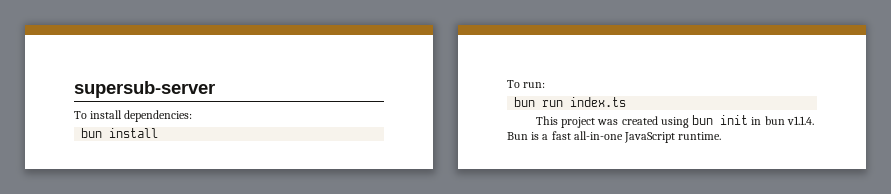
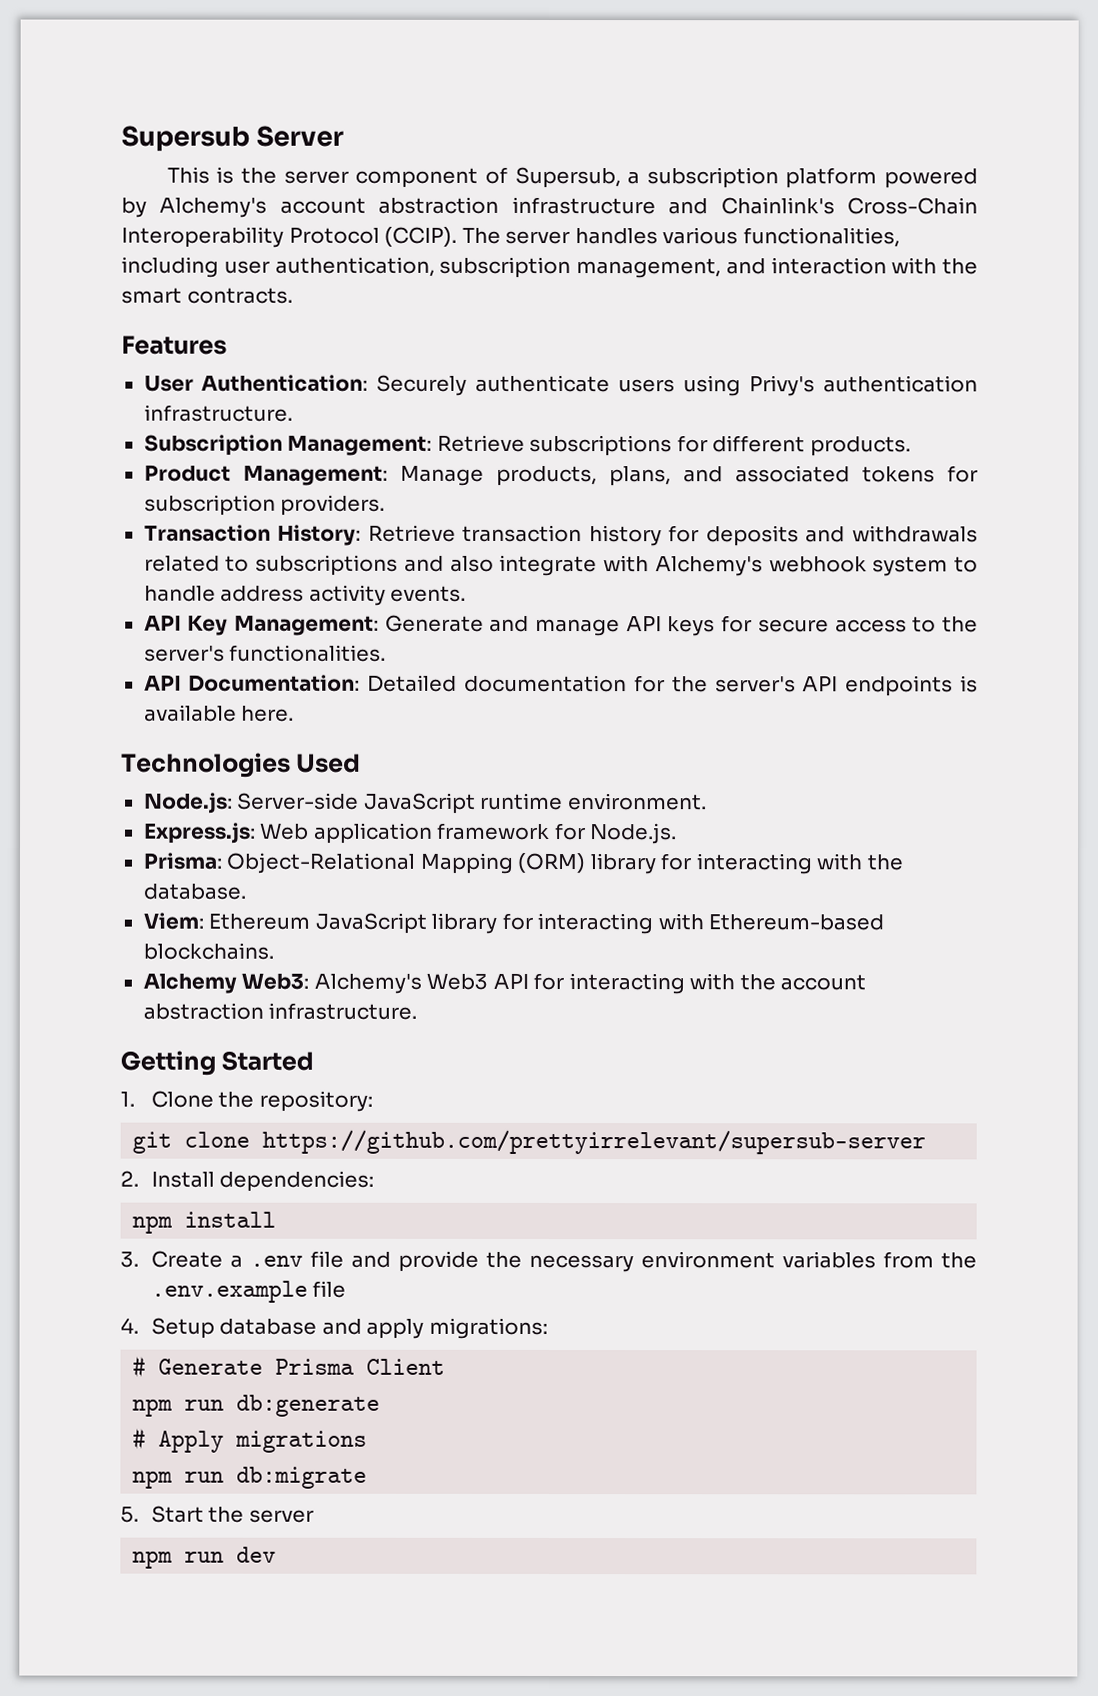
- supersub-server
- To install dependencies:
+ Supersub Server
+ This is the server component of Supersub, a subscription platform powered by Alchemy's account abstraction infrastructure and Chainlink's Cross-Chain Interoperability Protocol (CCIP). The server handles various functionalities, including user authentication, subscription management, and interaction with the smart contracts.
+ Features
+ User Authentication: Securely authenticate users using Privy's authentication infrastructure.
+ Subscription Management: Retrieve subscriptions for different products.
+ Product Management: Manage products, plans, and associated tokens for subscription providers.
+ Transaction History: Retrieve transaction history for deposits and withdrawals related to subscriptions and also integrate with Alchemy's webhook system to handle address activity events.
+ API Key Management: Generate and manage API keys for secure access to the server's functionalities.
+ API Documentation: Detailed documentation for the server's API endpoints is available here.
+ Technologies Used
+ Node.js: Server-side JavaScript runtime environment.
+ Express.js: Web application framework for Node.js.
+ Prisma: Object-Relational Mapping (ORM) library for interacting with the database.
+ Viem: Ethereum JavaScript library for interacting with Ethereum-based blockchains.
+ Alchemy Web3: Alchemy's Web3 API for interacting with the account abstraction infrastructure.
+ Getting Started
+ 1. Clone the repository:
+ git clone https://github.com/prettyirrelevant/supersub-server
+ 2. Install dependencies:
- bun install
+ npm install
- To run:
- bun run index.ts
- This project was created using bun init in bun v1.1.4. Bun is a fast all-in-one JavaScript runtime.
+ 3. Create a .env file and provide the necessary environment variables from the .env.example file
+ 4. Setup database and apply migrations:
+ # Generate Prisma Client
+ npm run db:generate
+ # Apply migrations
+ npm run db:migrate
+ 5. Start the server
+ npm run dev

